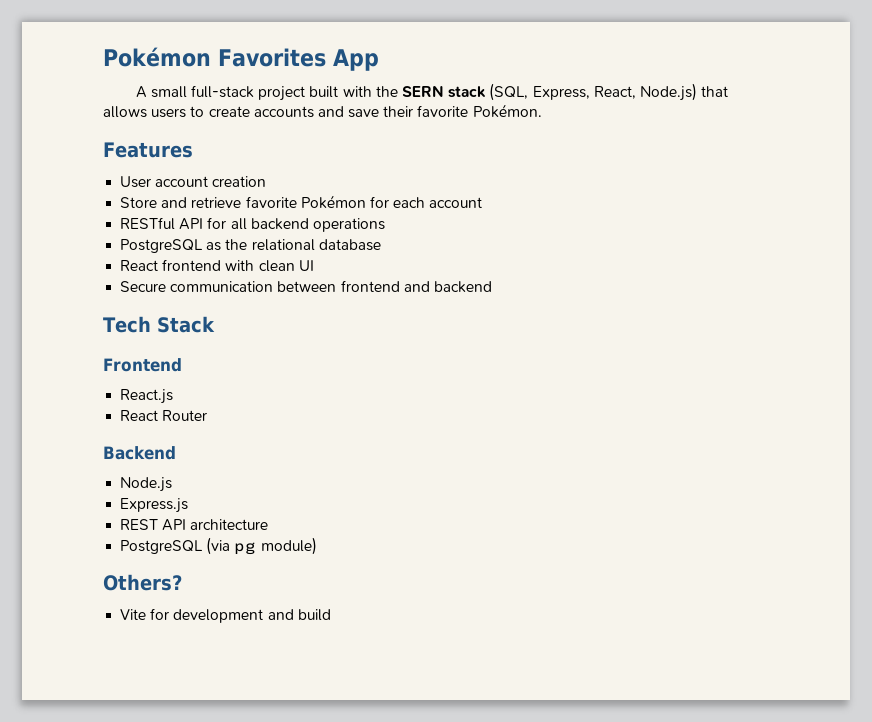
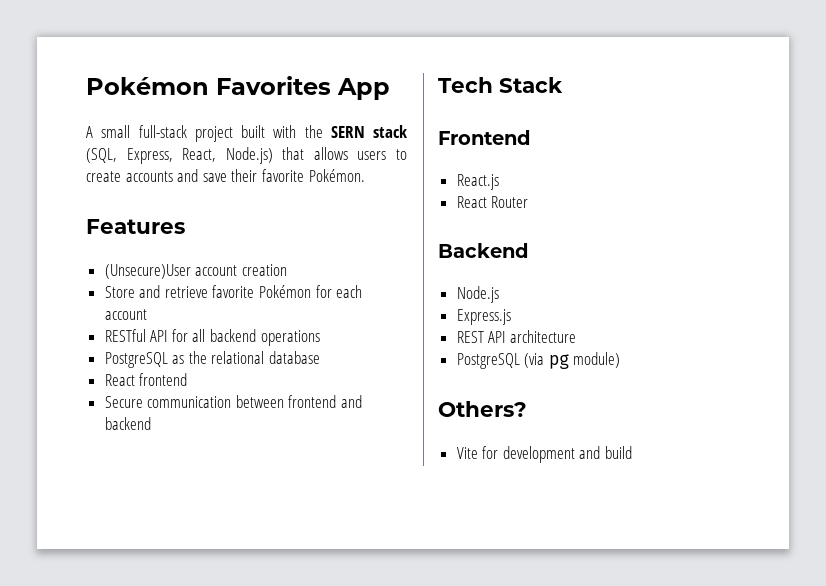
- User account creation
+ (Unsecure)User account creation
- React frontend with clean UI
+ React frontend

